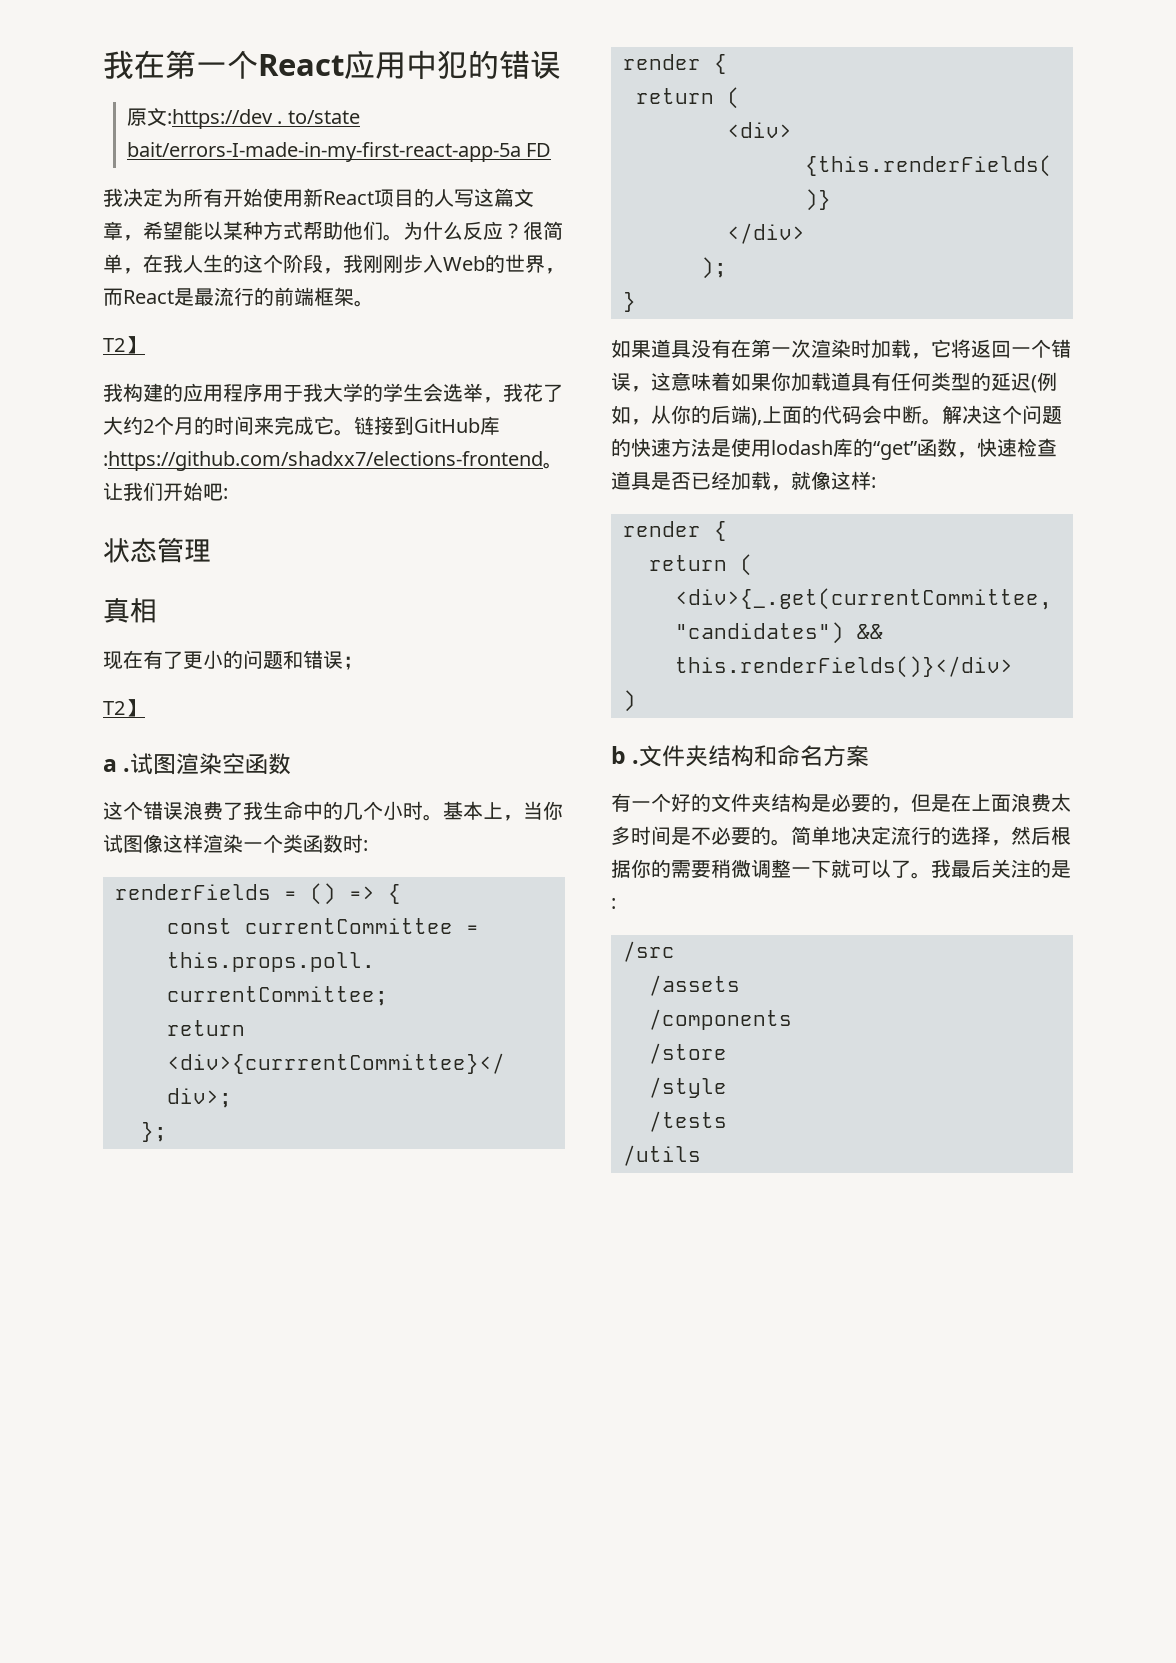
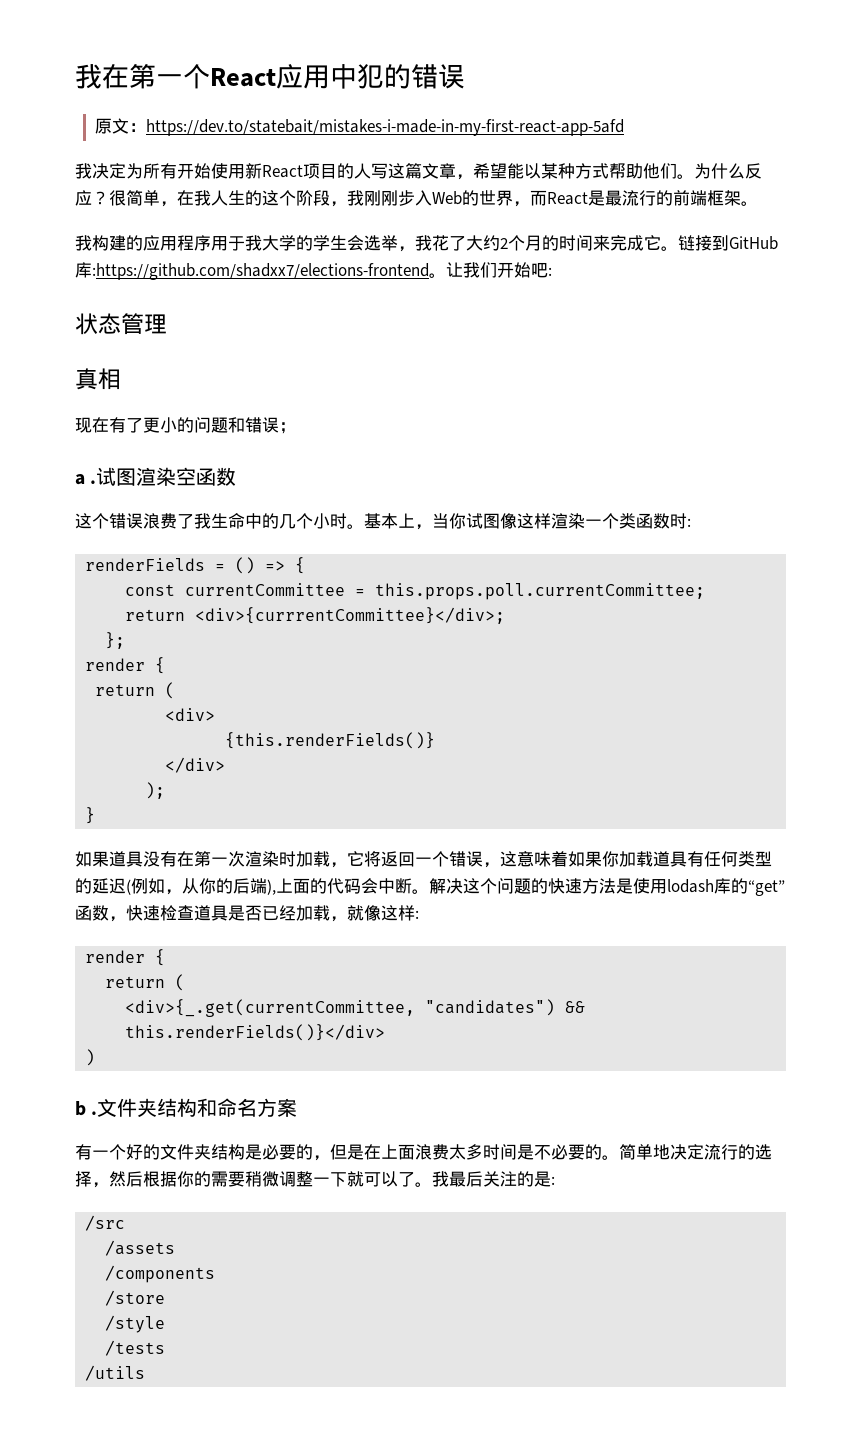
- 原文:https://dev . to/state bait/errors-I-made-in-my-first-react-app-5a FD
+ 原文：https://dev.to/statebait/mistakes-i-made-in-my-first-react-app-5afd
  很简单，在我人生的这个阶段，我刚刚步入Web的世界，而React是最流行的前端框架。
- T2】
  现在有了更小的问题和错误；
- T2】

